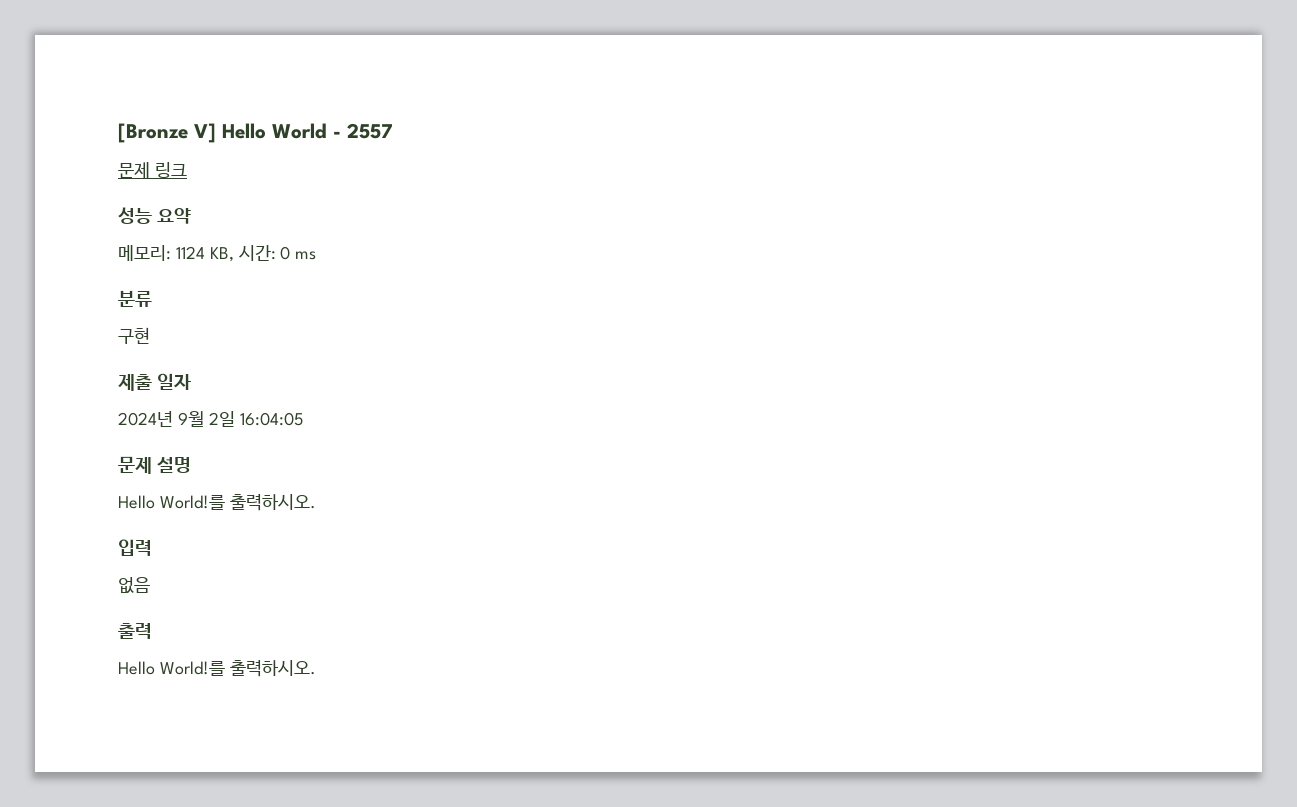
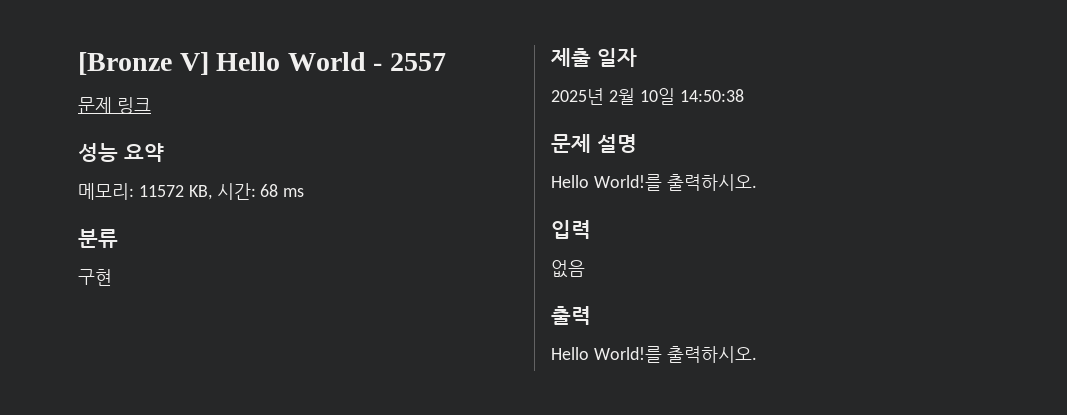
- 메모리: 1124 KB, 시간: 0 ms
+ 메모리: 11572 KB, 시간: 68 ms
- 2024년 9월 2일 16:04:05
+ 2025년 2월 10일 14:50:38

